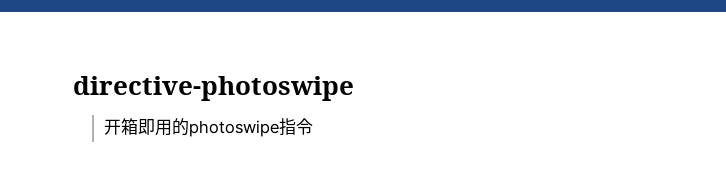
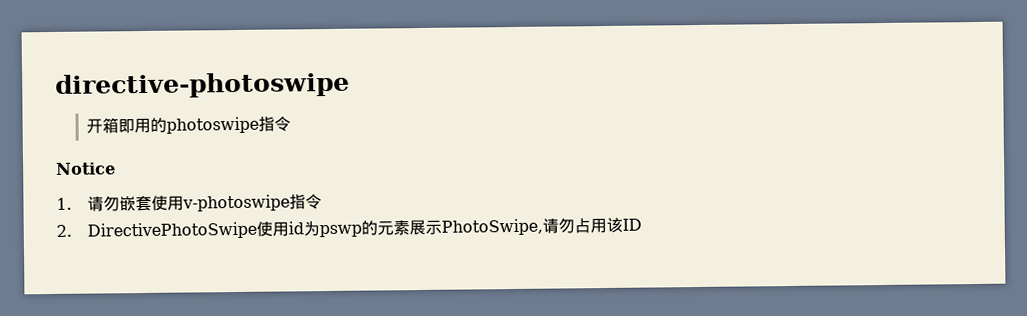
+ Notice
+ 1.请勿嵌套使用v-photoswipe指令
+ 2. DirectivePhotoSwipe使用id为pswp的元素展示PhotoSwipe,请勿占用该ID

